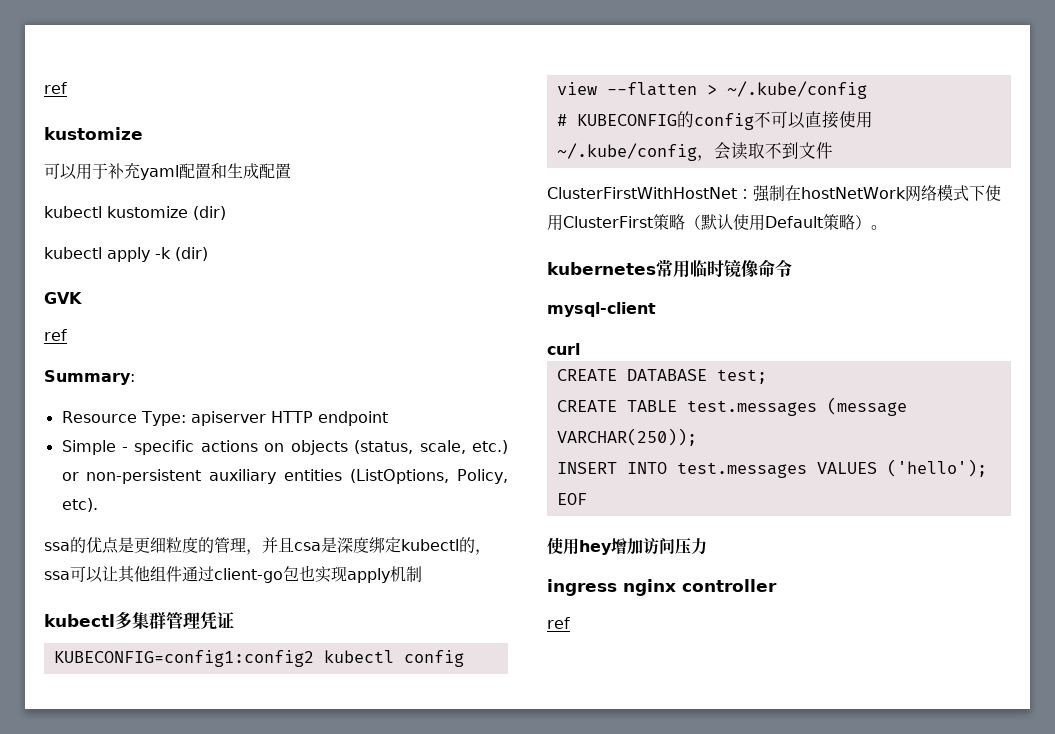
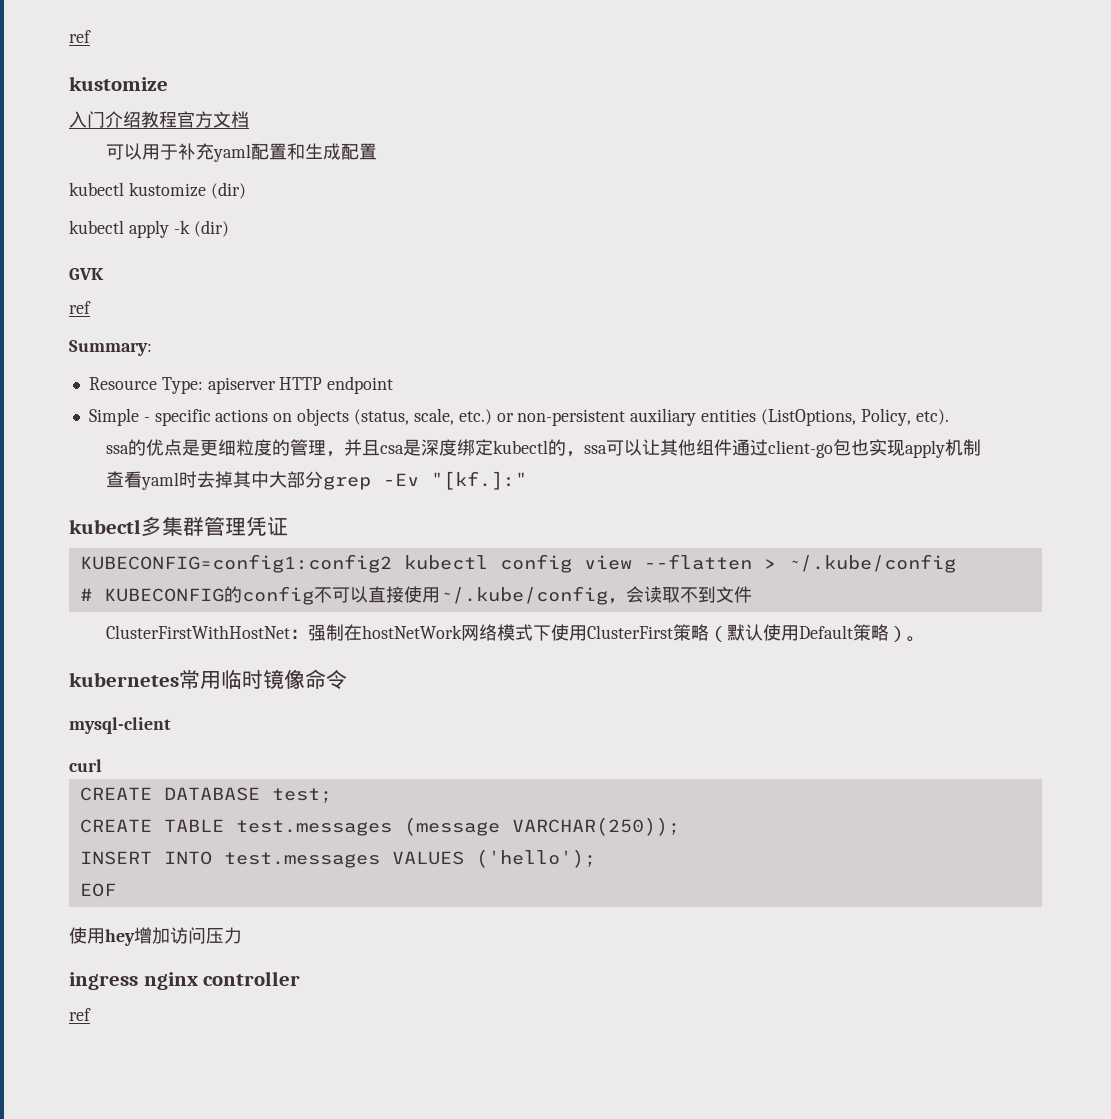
+ 入门介绍教程官方文档
+ 查看yaml时去掉其中大部分grep -Ev "[kf.]:"

